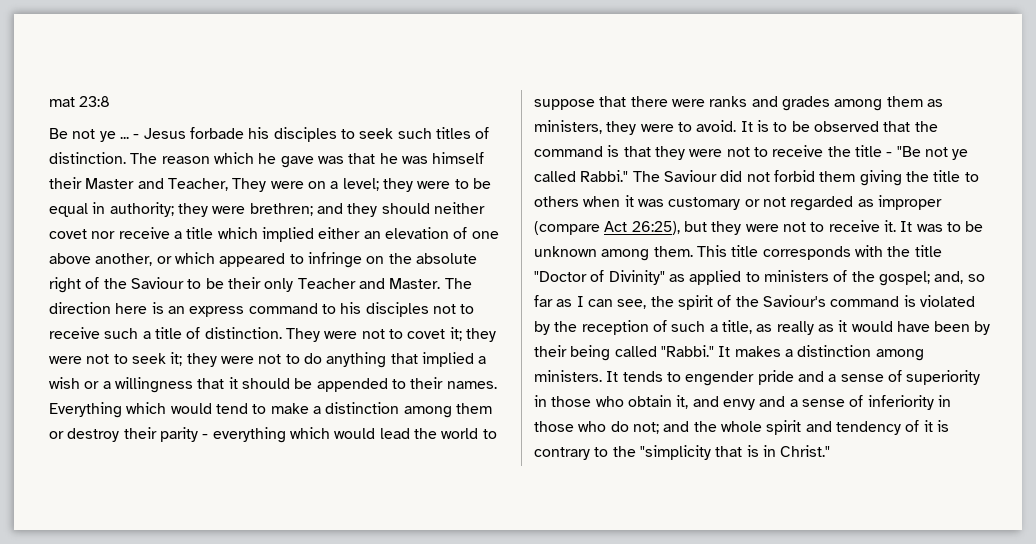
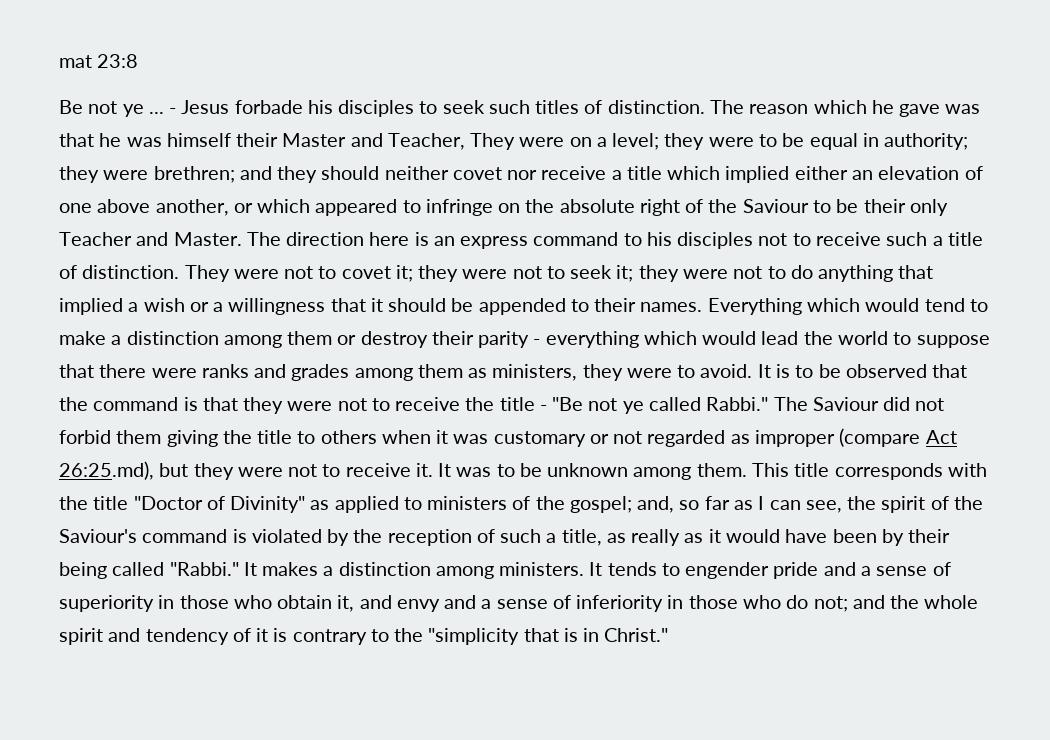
- The Saviour did not forbid them giving the title to others when it was customary or not regarded as improper (compare Act 26:25), but they were not to receive it.
+ The Saviour did not forbid them giving the title to others when it was customary or not regarded as improper (compare Act 26:25.md), but they were not to receive it.

